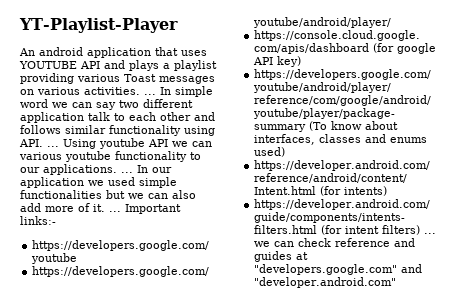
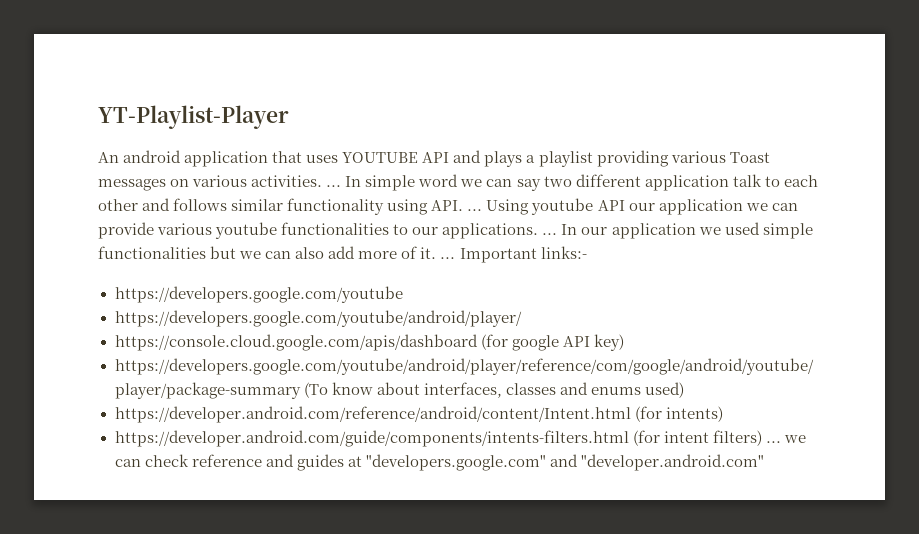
- Using youtube API we can various youtube functionality to our applications. ...
+ Using youtube API our application we can provide various youtube functionalities to our applications. ...

